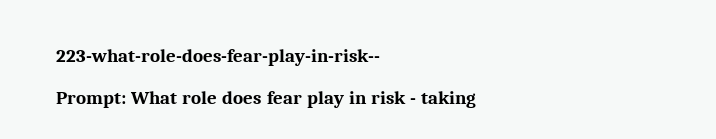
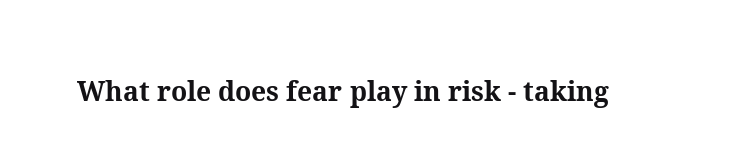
- 223-what-role-does-fear-play-in-risk--
- Prompt: What role does fear play in risk - taking
+ What role does fear play in risk - taking

